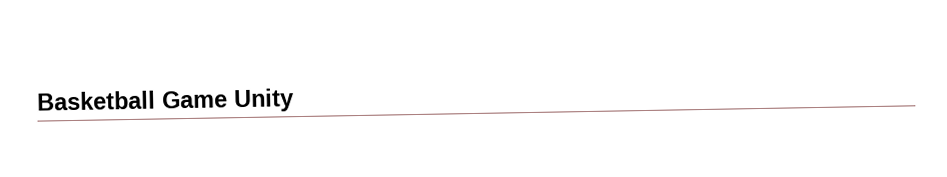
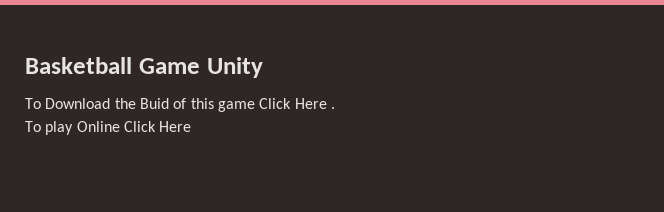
+ To Download the Buid of this game Click Here .
+ To play Online Click Here

